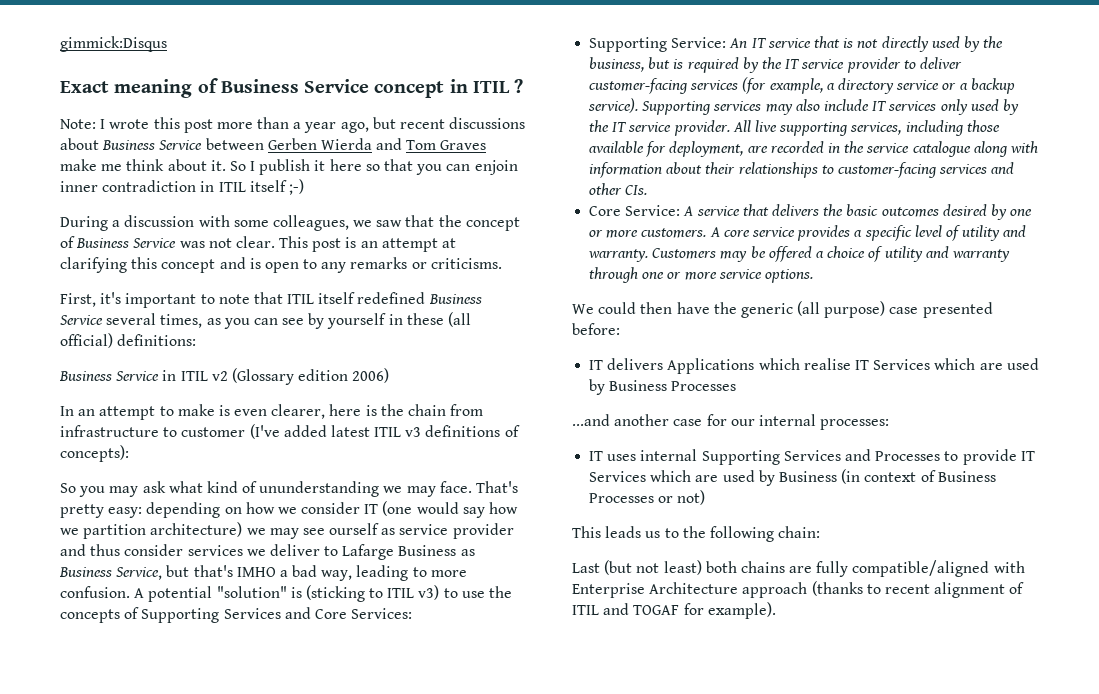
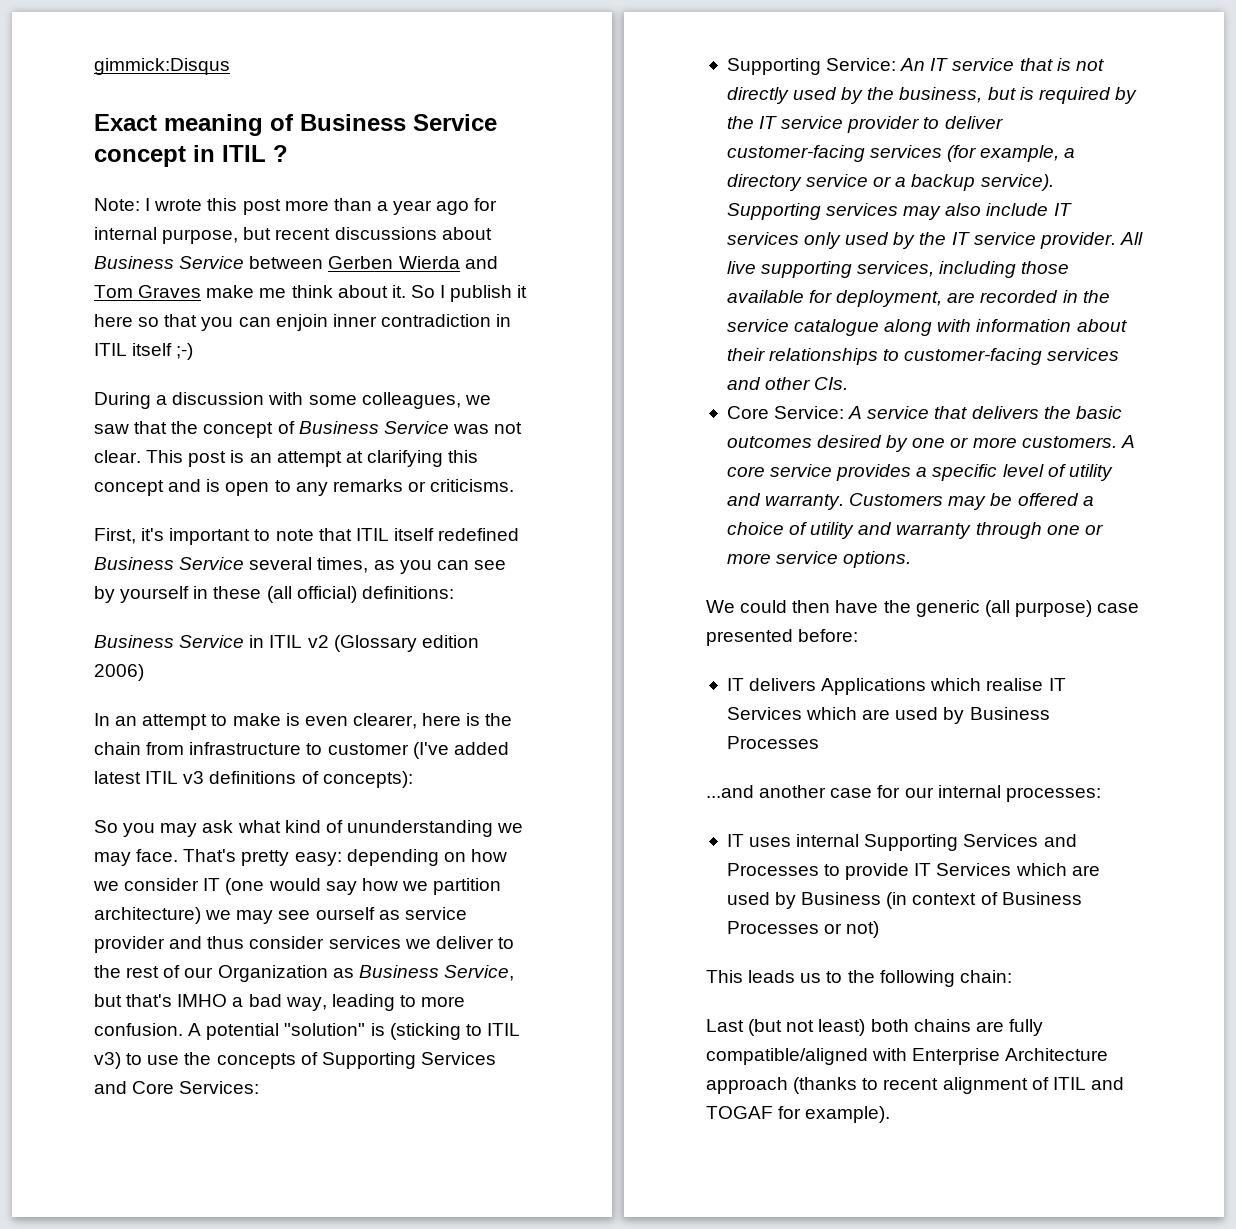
- Note: I wrote this post more than a year ago, but recent discussions about Business Service between Gerben Wierda and Tom Graves make me think about it.
+ Note: I wrote this post more than a year ago for internal purpose, but recent discussions about Business Service between Gerben Wierda and Tom Graves make me think about it.
- That's pretty easy: depending on how we consider IT (one would say how we partition architecture) we may see ourself as service provider and thus consider services we deliver to Lafarge Business as Business Service, but that's IMHO a bad way, leading to more confusion.
+ That's pretty easy: depending on how we consider IT (one would say how we partition architecture) we may see ourself as service provider and thus consider services we deliver to the rest of our Organization as Business Service, but that's IMHO a bad way, leading to more confusion.

